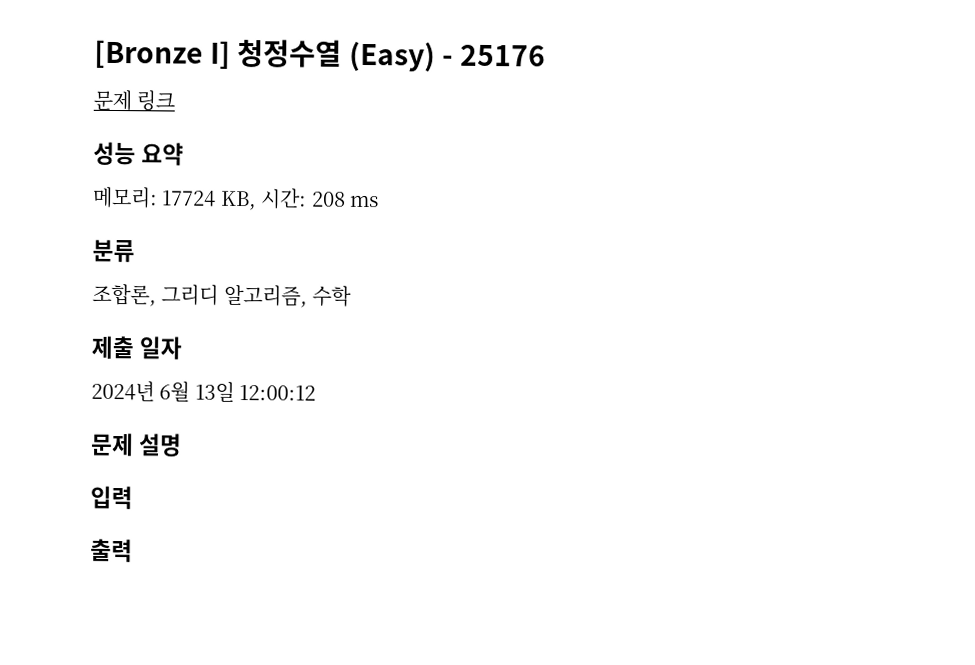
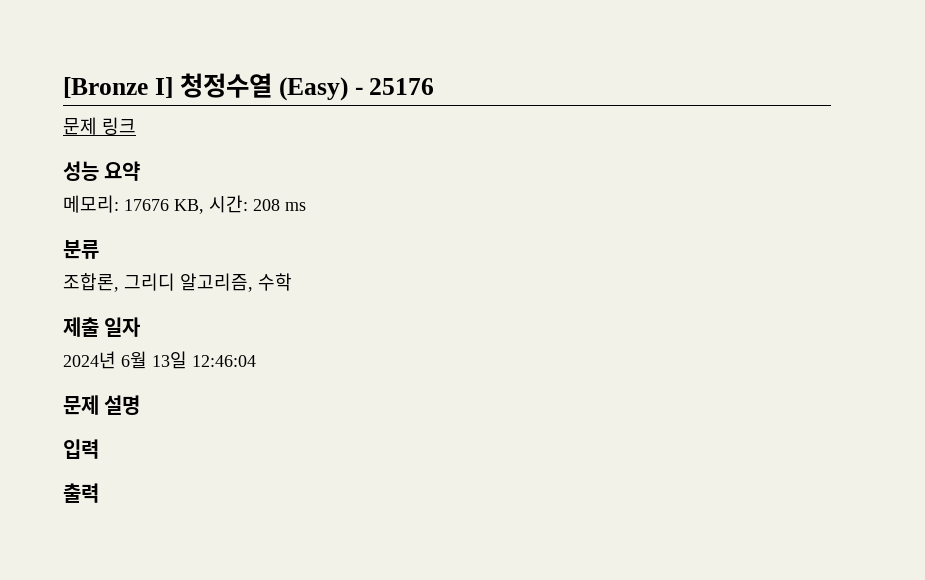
- 메모리: 17724 KB, 시간: 208 ms
+ 메모리: 17676 KB, 시간: 208 ms
- 2024년 6월 13일 12:00:12
+ 2024년 6월 13일 12:46:04

